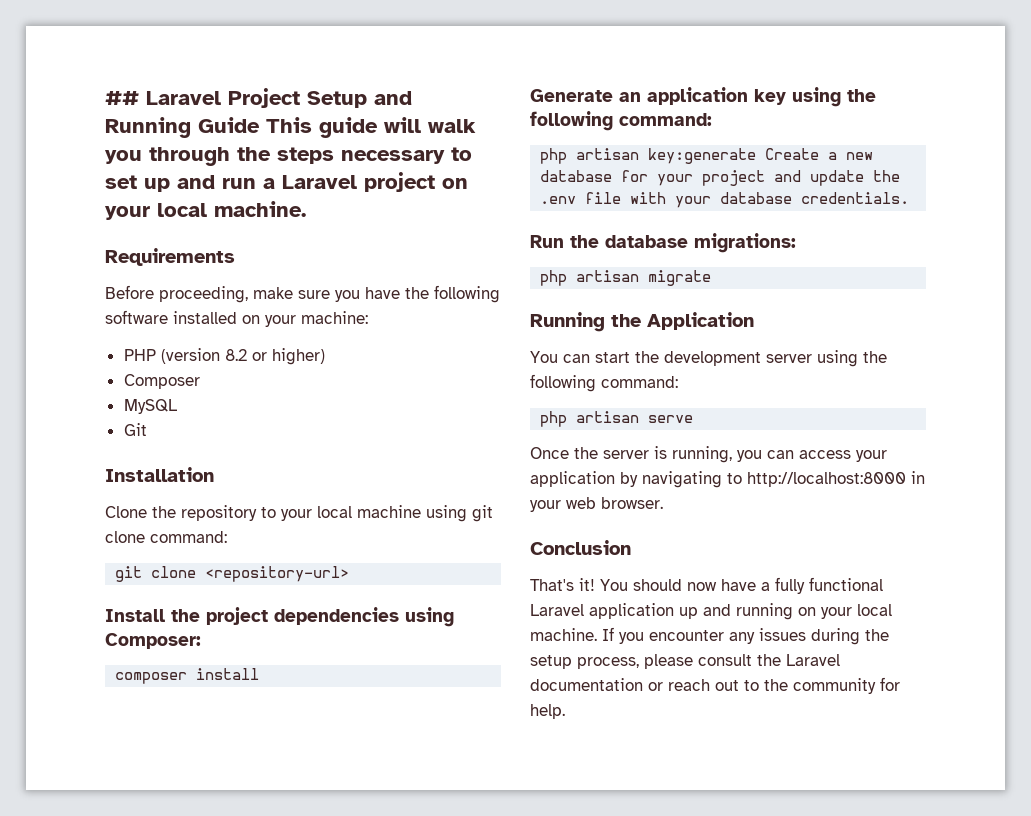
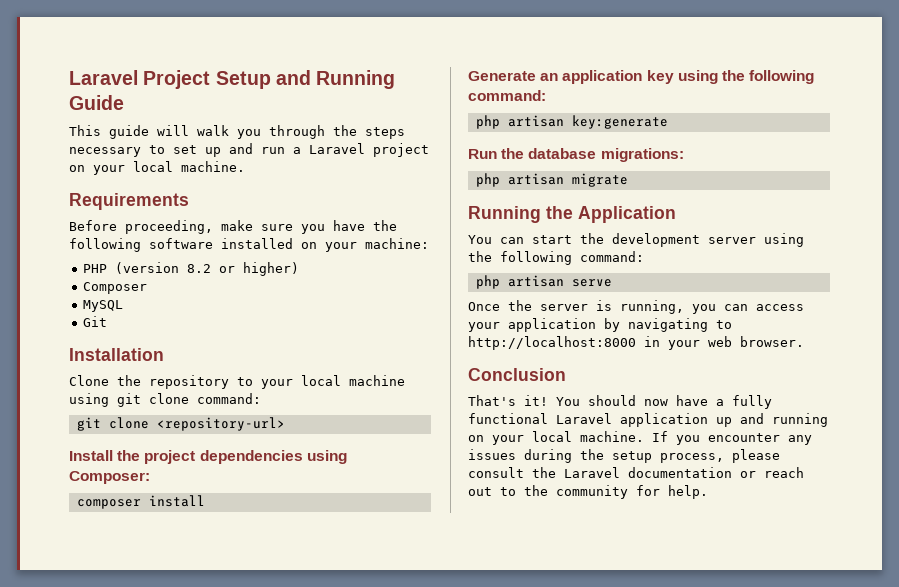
- ## Laravel Project Setup and Running Guide This guide will walk you through the steps necessary to set up and run a Laravel project on your local machine.
+ Laravel Project Setup and Running Guide
+ This guide will walk you through the steps necessary to set up and run a Laravel project on your local machine.
- php artisan key:generate Create a new database for your project and update the .env file with your database credentials.
+ php artisan key:generate

